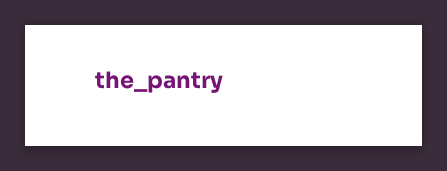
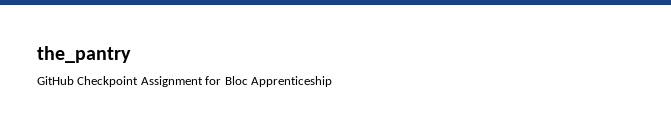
+ GitHub Checkpoint Assignment for Bloc Apprenticeship

